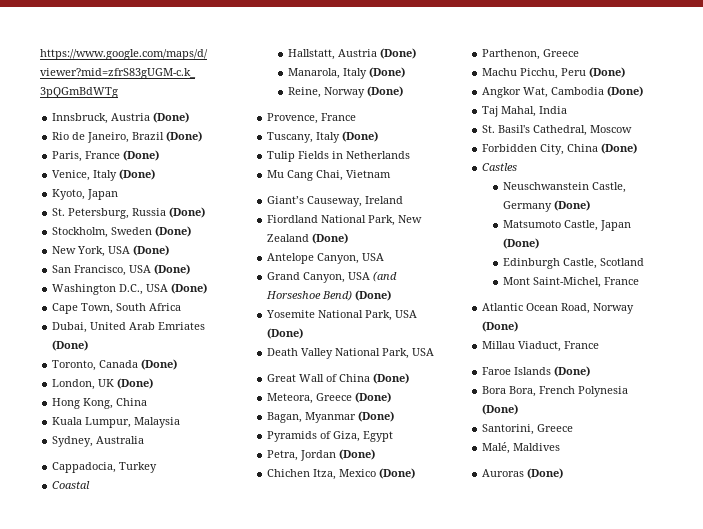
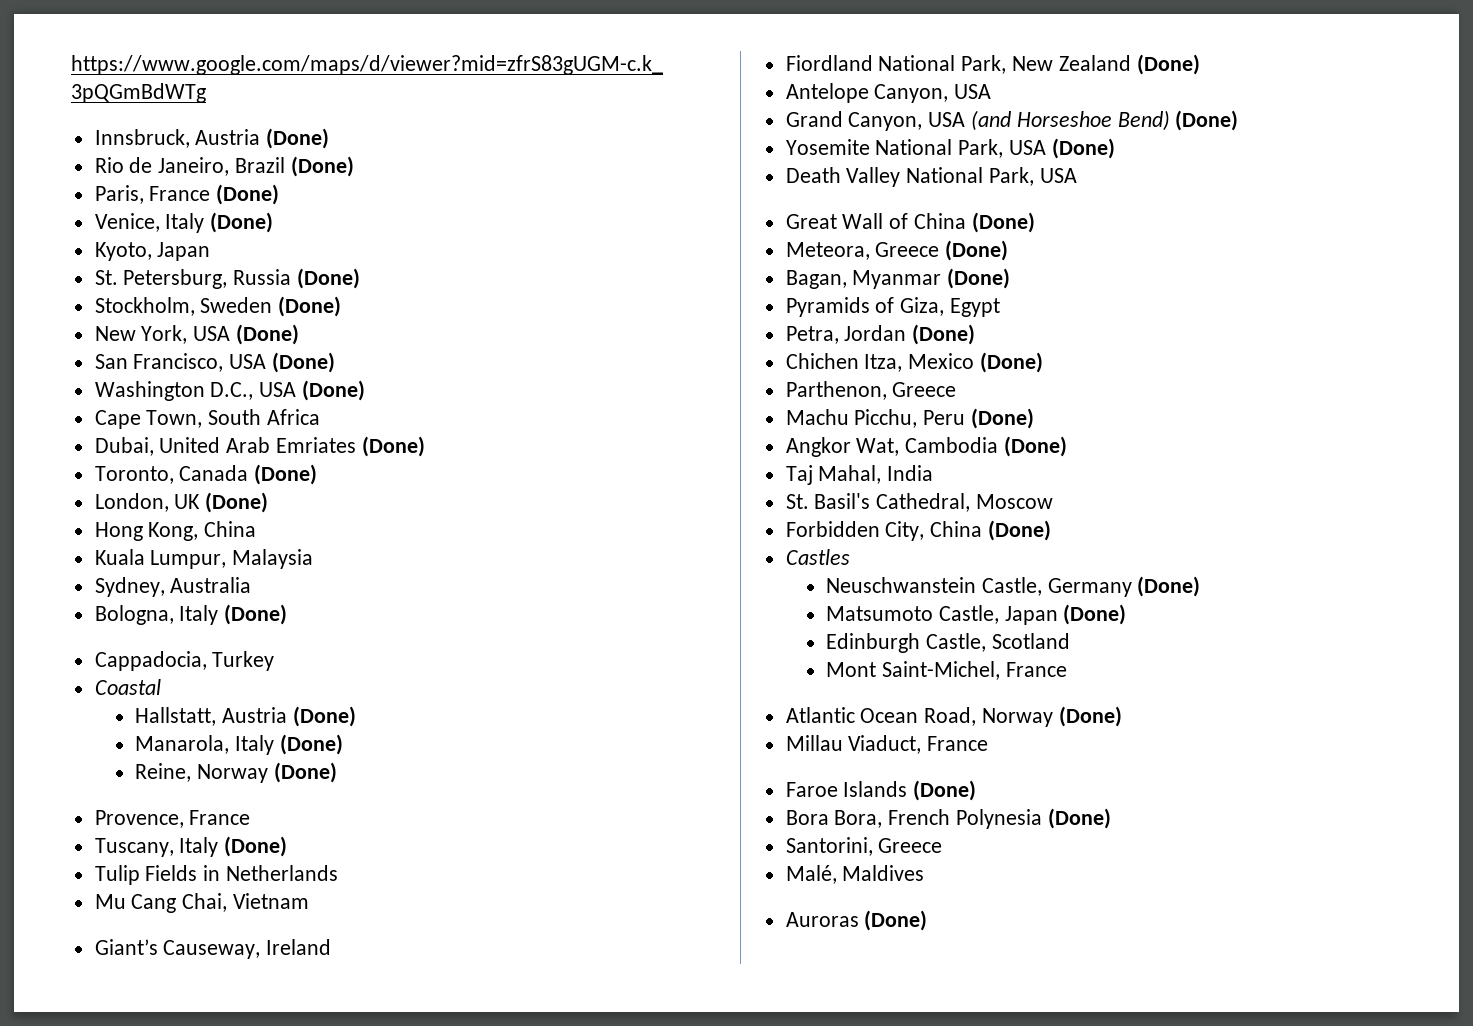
+ Bologna, Italy (Done)

